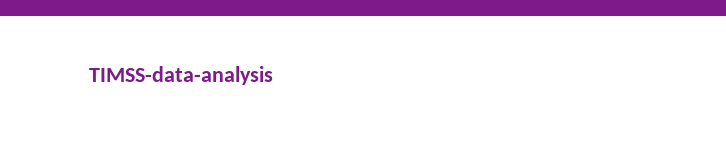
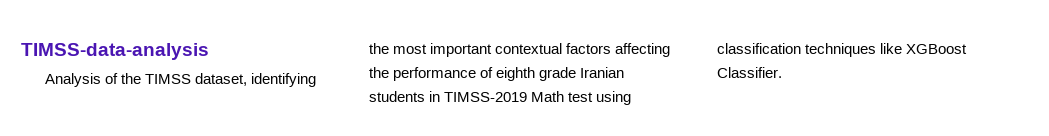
+ Analysis of the TIMSS dataset, identifying the most important contextual factors affecting the performance of eighth grade Iranian students in TIMSS-2019 Math test using classification techniques like XGBoost Classifier.

